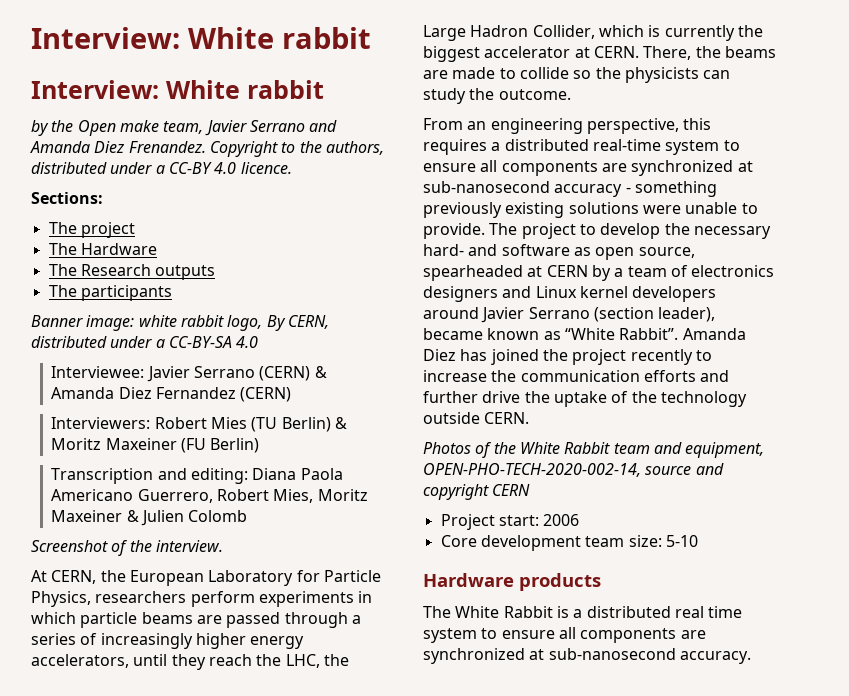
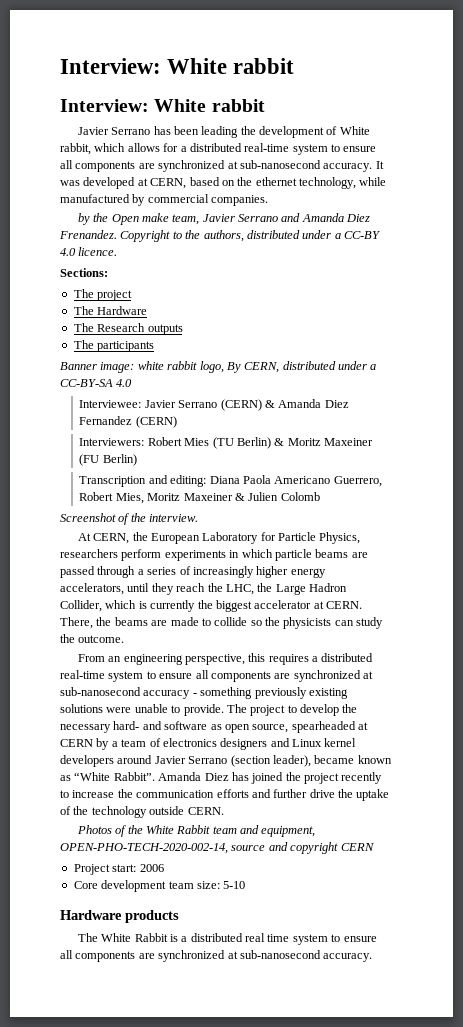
+ Javier Serrano has been leading the development of White rabbit, which allows for a distributed real-time system to ensure all components are synchronized at sub-nanosecond accuracy. It was developed at CERN, based on the ethernet technology, while manufactured by commercial companies.

